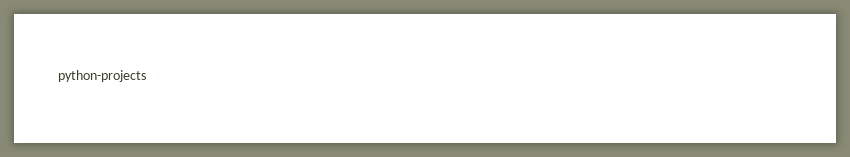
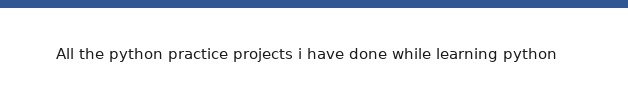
- python-projects
+ All the python practice projects i have done while learning python

